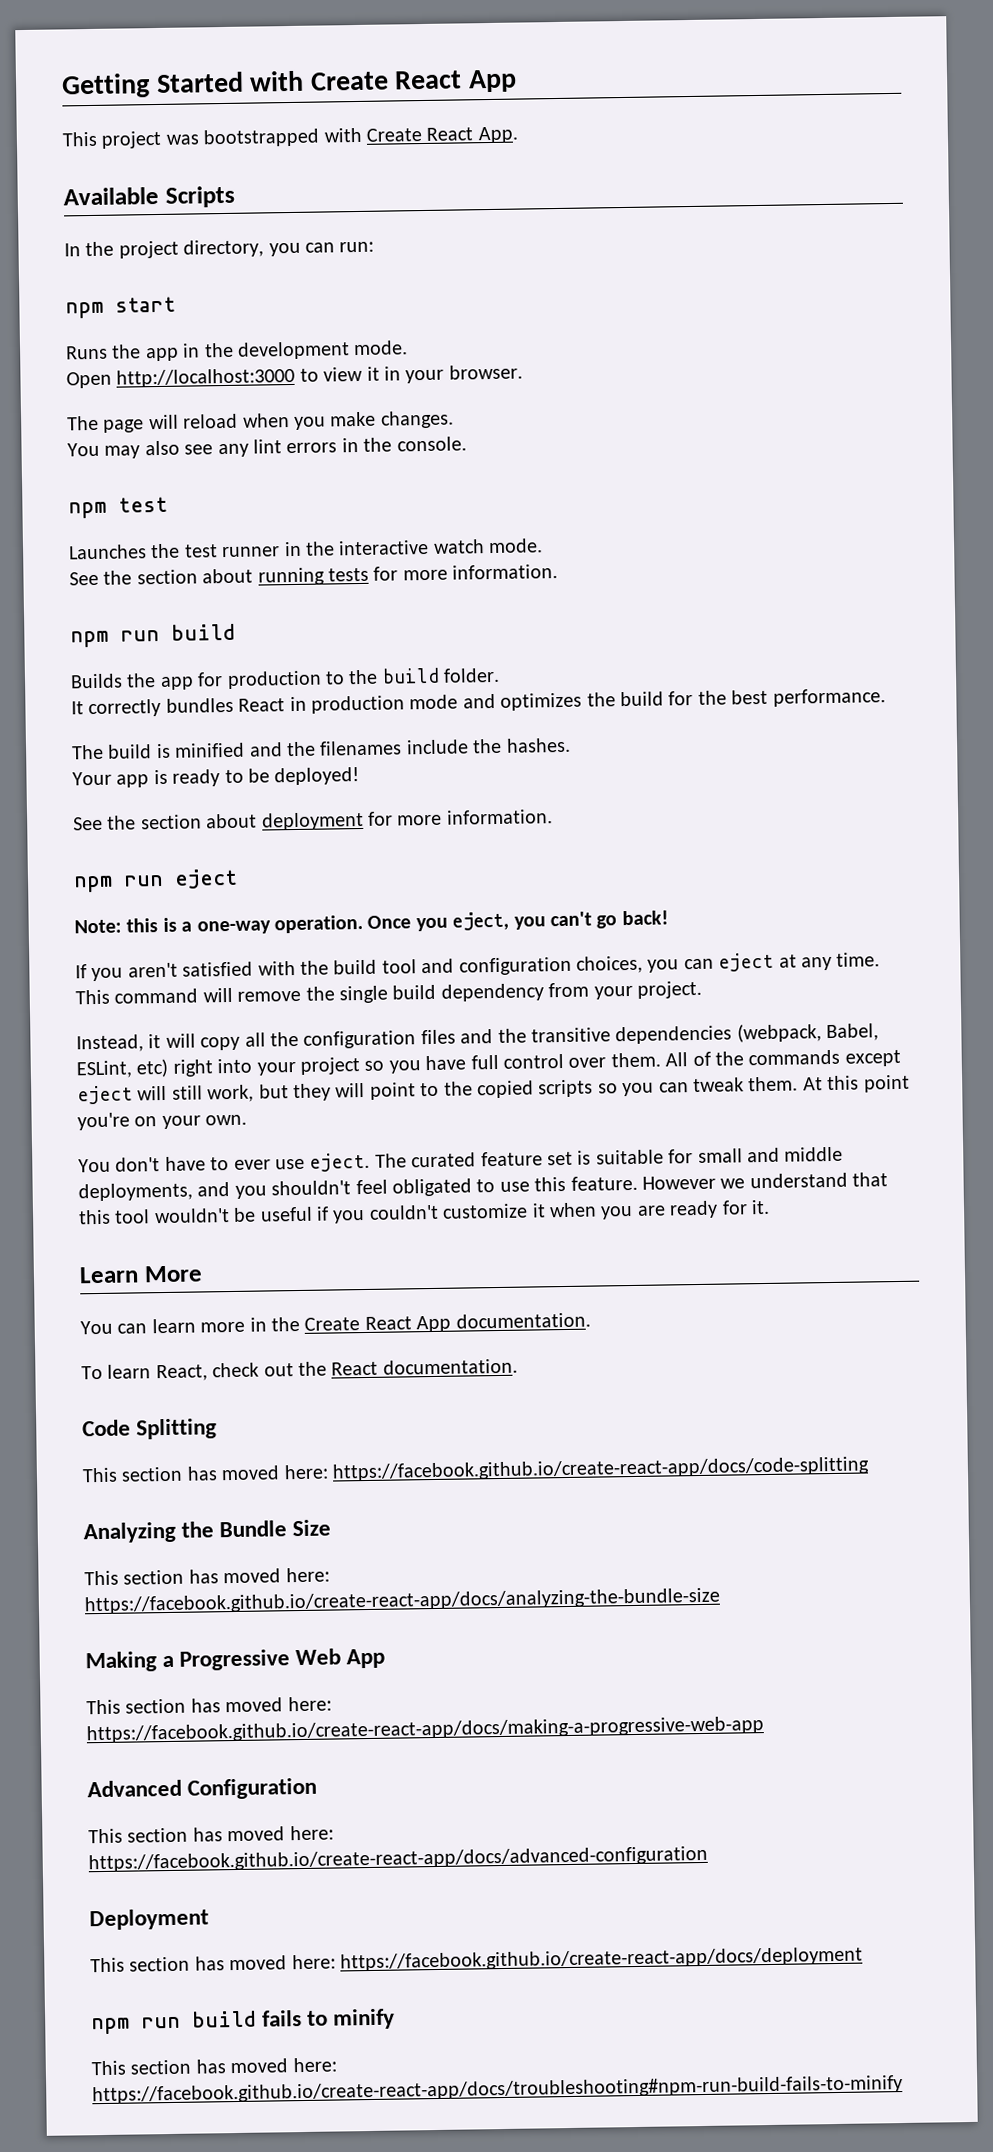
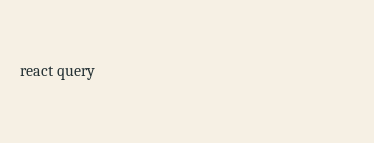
- Getting Started with Create React App
- This project was bootstrapped with Create React App.
- Available Scripts
- In the project directory, you can run:
- npm start
- Runs the app in the development mode.
- Open http://localhost:3000 to view it in your browser.
- The page will reload when you make changes.
- You may also see any lint errors in the console.
- npm test
- Launches the test runner in the interactive watch mode.
- See the section about running tests for more information.
- npm run build
- Builds the app for production to the build folder.
- It correctly bundles React in production mode and optimizes the build for the best performance.
- The build is minified and the filenames include the hashes.
- Your app is ready to be deployed!
- See the section about deployment for more information.
- npm run eject
- Note: this is a one-way operation. Once you eject, you can't go back!
- If you aren't satisfied with the build tool and configuration choices, you can eject at any time. This command will remove the single build dependency from your project.
- Instead, it will copy all the configuration files and the transitive dependencies (webpack, Babel, ESLint, etc) right into your project so you have full control over them. All of the commands except eject will still work, but they will point to the copied scripts so you can tweak them. At this point you're on your own.
- You don't have to ever use eject. The curated feature set is suitable for small and middle deployments, and you shouldn't feel obligated to use this feature. However we understand that this tool wouldn't be useful if you couldn't customize it when you are ready for it.
- Learn More
- You can learn more in the Create React App documentation.
- To learn React, check out the React documentation.
- Code Splitting
- This section has moved here: https://facebook.github.io/create-react-app/docs/code-splitting
- Analyzing the Bundle Size
- This section has moved here: https://facebook.github.io/create-react-app/docs/analyzing-the-bundle-size
- Making a Progressive Web App
- This section has moved here: https://facebook.github.io/create-react-app/docs/making-a-progressive-web-app
- Advanced Configuration
- This section has moved here: https://facebook.github.io/create-react-app/docs/advanced-configuration
- Deployment
- This section has moved here: https://facebook.github.io/create-react-app/docs/deployment
- npm run build fails to minify
- This section has moved here: https://facebook.github.io/create-react-app/docs/troubleshooting#npm-run-build-fails-to-minify
+ react query

